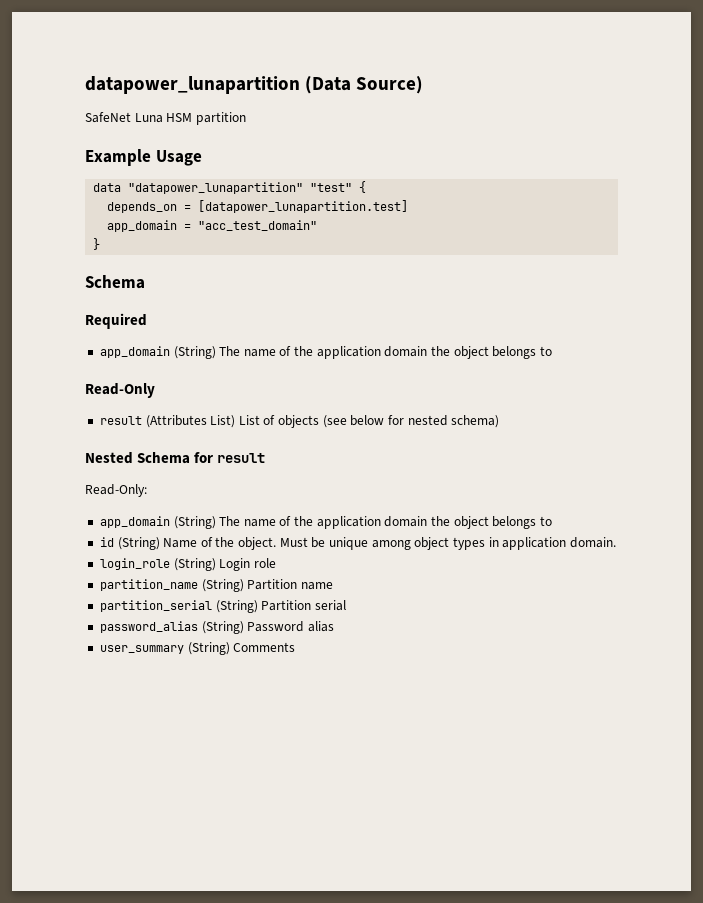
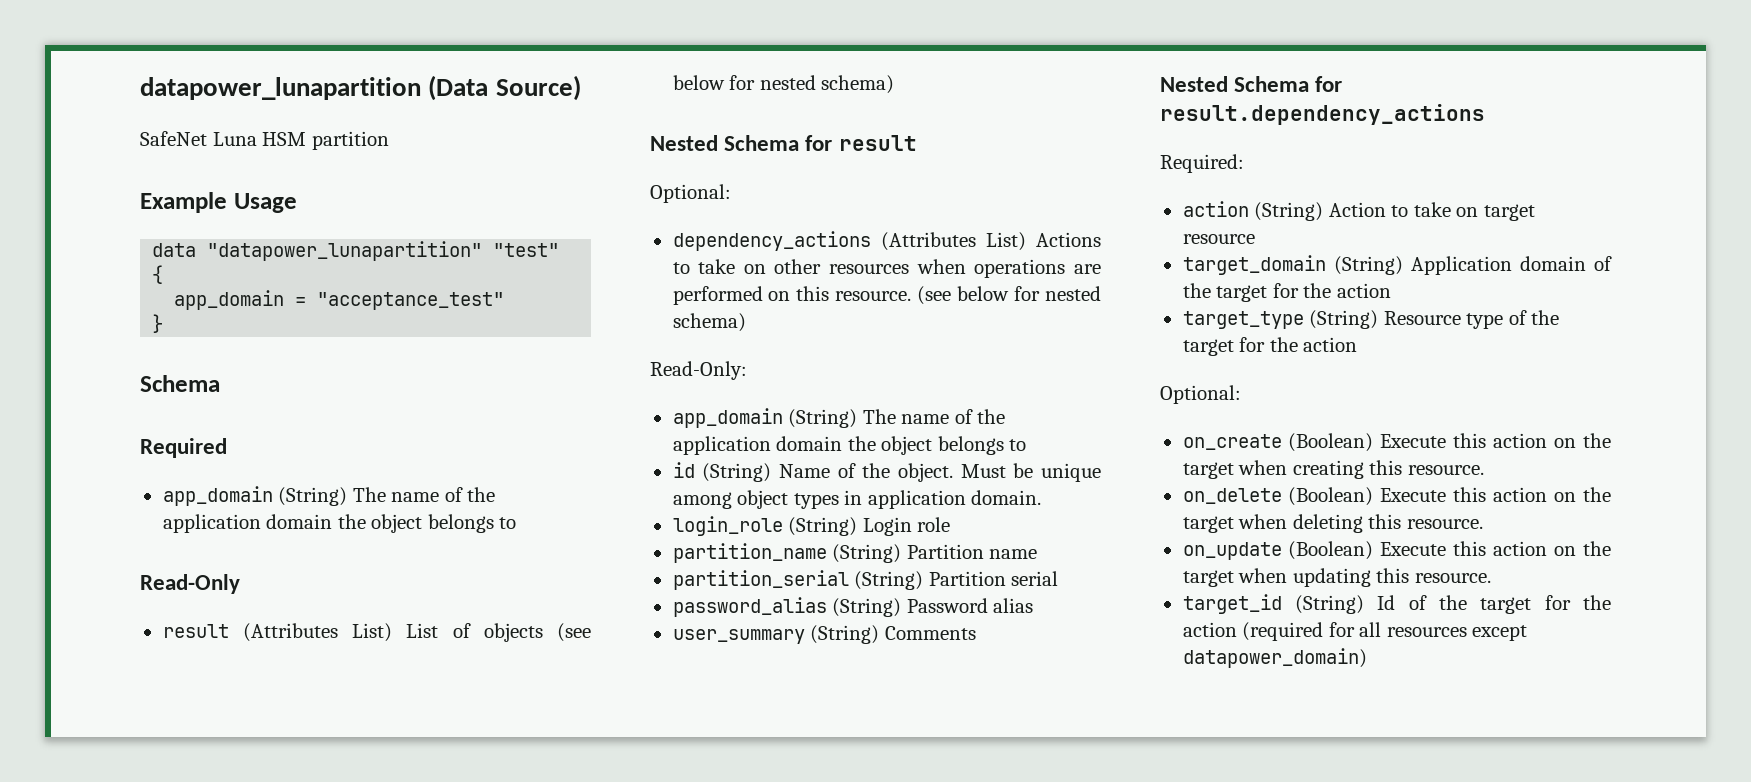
- depends_on = [datapower_lunapartition.test]
- app_domain = "acc_test_domain"
+ app_domain = "acceptance_test"
  Nested Schema for result
+ Optional:
+ dependency_actions (Attributes List) Actions to take on other resources when operations are performed on this resource. (see below for nested schema)
+ Nested Schema for result.dependency_actions
+ Required:
+ action (String) Action to take on target resource
+ target_domain (String) Application domain of the target for the action
+ target_type (String) Resource type of the target for the action
+ Optional:
+ on_create (Boolean) Execute this action on the target when creating this resource.
+ on_delete (Boolean) Execute this action on the target when deleting this resource.
+ on_update (Boolean) Execute this action on the target when updating this resource.
+ target_id (String) Id of the target for the action (required for all resources except datapower_domain)

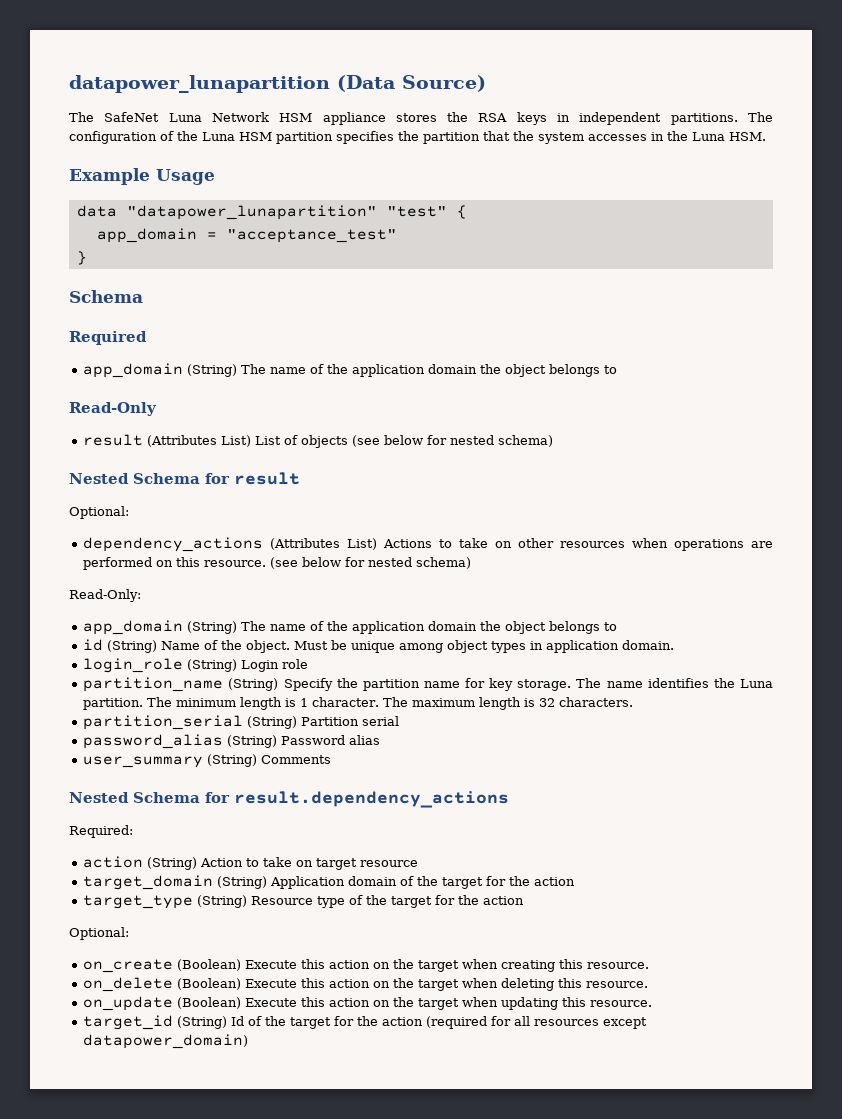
- SafeNet Luna HSM partition
+ The SafeNet Luna Network HSM appliance stores the RSA keys in independent partitions. The configuration of the Luna HSM partition specifies the partition that the system accesses in the Luna HSM.
- partition_name (String) Partition name
+ partition_name (String) Specify the partition name for key storage. The name identifies the Luna partition. The minimum length is 1 character. The maximum length is 32 characters.

